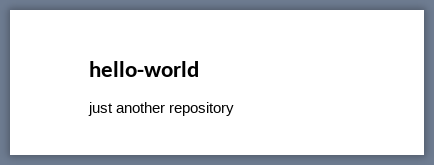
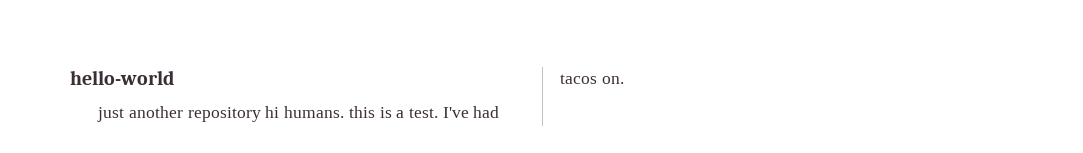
- just another repository
+ just another repository hi humans. this is a test. I've had tacos on.

